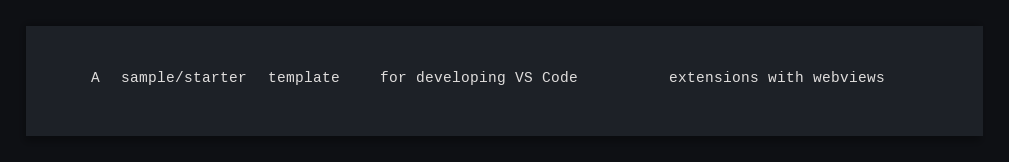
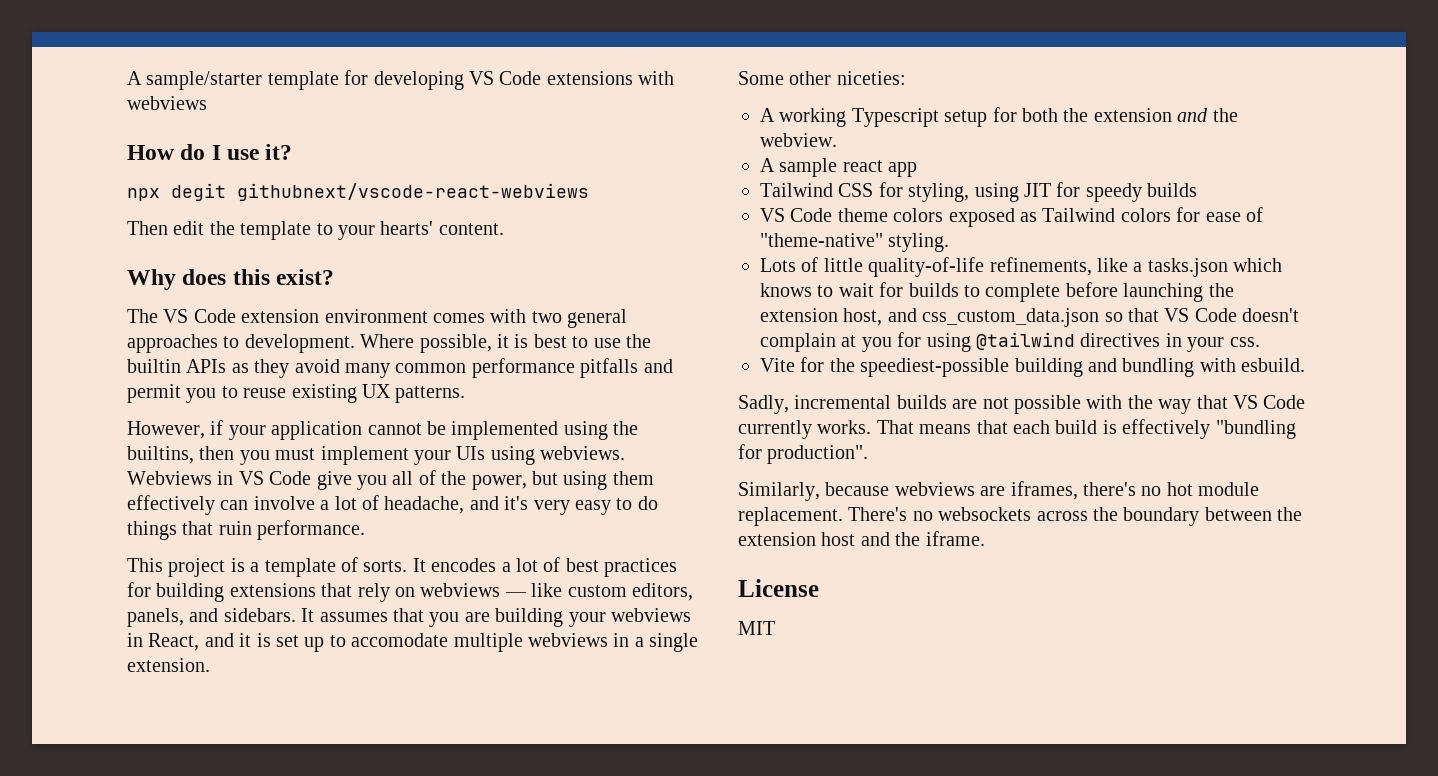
+ How do I use it?
+ npx degit githubnext/vscode-react-webviews
+ Then edit the template to your hearts' content.
+ Why does this exist?
+ The VS Code extension environment comes with two general approaches to development. Where possible, it is best to use the builtin APIs as they avoid many common performance pitfalls and permit you to reuse existing UX patterns.
+ However, if your application cannot be implemented using the builtins, then you must implement your UIs using webviews. Webviews in VS Code give you all of the power, but using them effectively can involve a lot of headache, and it's very easy to do things that ruin performance.
+ This project is a template of sorts. It encodes a lot of best practices for building extensions that rely on webviews — like custom editors, panels, and sidebars. It assumes that you are building your webviews in React, and it is set up to accomodate multiple webviews in a single extension.
+ Some other niceties:
+ A working Typescript setup for both the extension and the webview.
+ A sample react app
+ Tailwind CSS for styling, using JIT for speedy builds
+ VS Code theme colors exposed as Tailwind colors for ease of "theme-native" styling.
+ Lots of little quality-of-life refinements, like a tasks.json which knows to wait for builds to complete before launching the extension host, and css_custom_data.json so that VS Code doesn't complain at you for using @tailwind directives in your css.
+ Vite for the speediest-possible building and bundling with esbuild.
+ Sadly, incremental builds are not possible with the way that VS Code currently works. That means that each build is effectively "bundling for production".
+ Similarly, because webviews are iframes, there's no hot module replacement. There's no websockets across the boundary between the extension host and the iframe.
+ License
+ MIT

